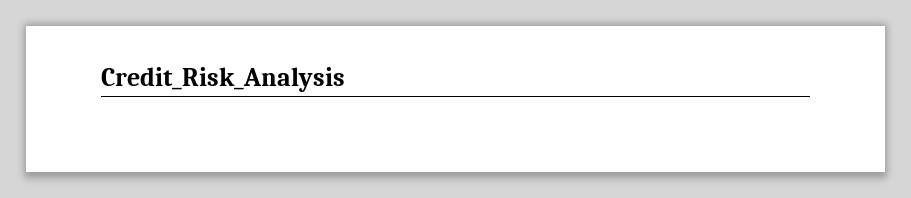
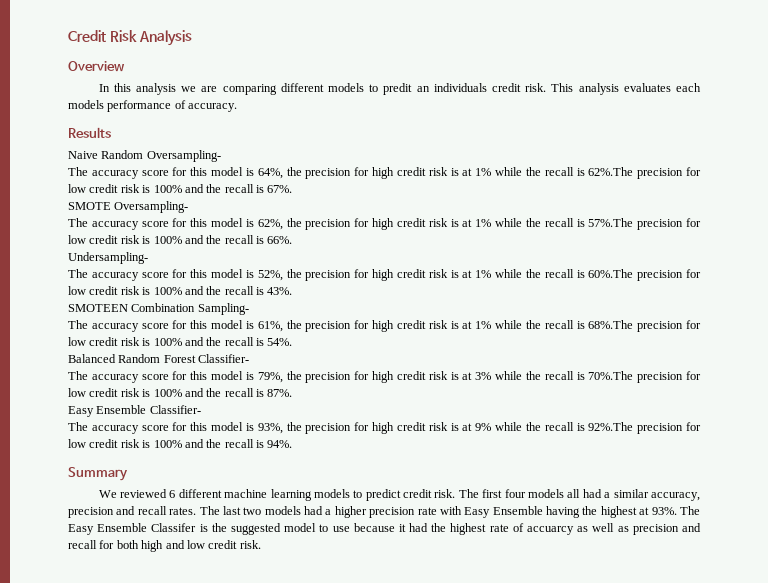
- Credit_Risk_Analysis
+ Credit Risk Analysis
+ Overview
+ In this analysis we are comparing different models to predit an individuals credit risk. This analysis evaluates each models performance of accuracy.
+ Results
+ Naive Random Oversampling-
+ The accuracy score for this model is 64%, the precision for high credit risk is at 1% while the recall is 62%.The precision for low credit risk is 100% and the recall is 67%.
+ SMOTE Oversampling-
+ The accuracy score for this model is 62%, the precision for high credit risk is at 1% while the recall is 57%.The precision for low credit risk is 100% and the recall is 66%.
+ Undersampling-
+ The accuracy score for this model is 52%, the precision for high credit risk is at 1% while the recall is 60%.The precision for low credit risk is 100% and the recall is 43%.
+ SMOTEEN Combination Sampling-
+ The accuracy score for this model is 61%, the precision for high credit risk is at 1% while the recall is 68%.The precision for low credit risk is 100% and the recall is 54%.
+ Balanced Random Forest Classifier-
+ The accuracy score for this model is 79%, the precision for high credit risk is at 3% while the recall is 70%.The precision for low credit risk is 100% and the recall is 87%.
+ Easy Ensemble Classifier-
+ The accuracy score for this model is 93%, the precision for high credit risk is at 9% while the recall is 92%.The precision for low credit risk is 100% and the recall is 94%.
+ Summary
+ We reviewed 6 different machine learning models to predict credit risk. The first four models all had a similar accuracy, precision and recall rates. The last two models had a higher precision rate with Easy Ensemble having the highest at 93%. The Easy Ensemble Classifer is the suggested model to use because it had the highest rate of accuarcy as well as precision and recall for both high and low credit risk.

